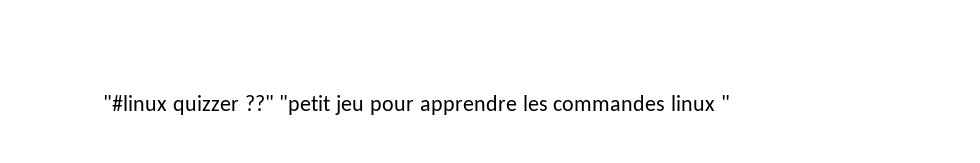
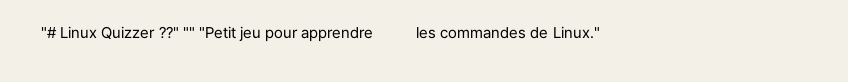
- "#linux quizzer ??" "petit jeu pour apprendre les commandes linux "
+ "# Linux Quizzer ??" "" "Petit jeu pour apprendre les commandes de Linux."

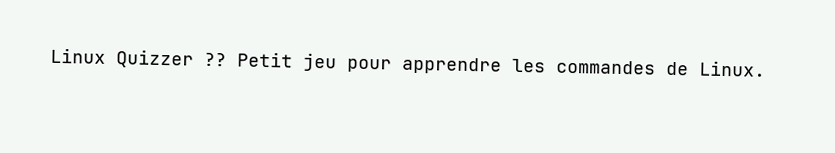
- "# Linux Quizzer ??" "" "Petit jeu pour apprendre les commandes de Linux."
+ Linux Quizzer ?? Petit jeu pour apprendre les commandes de Linux.

